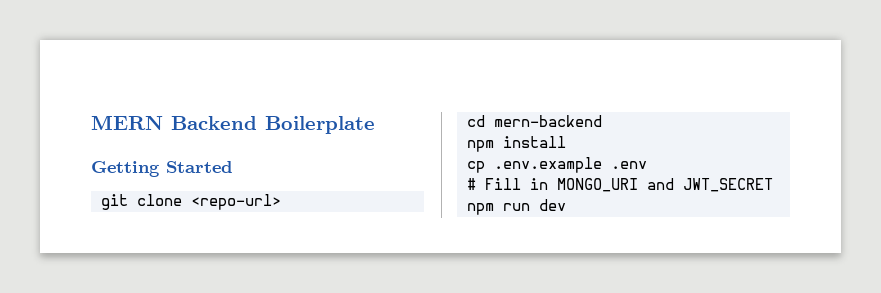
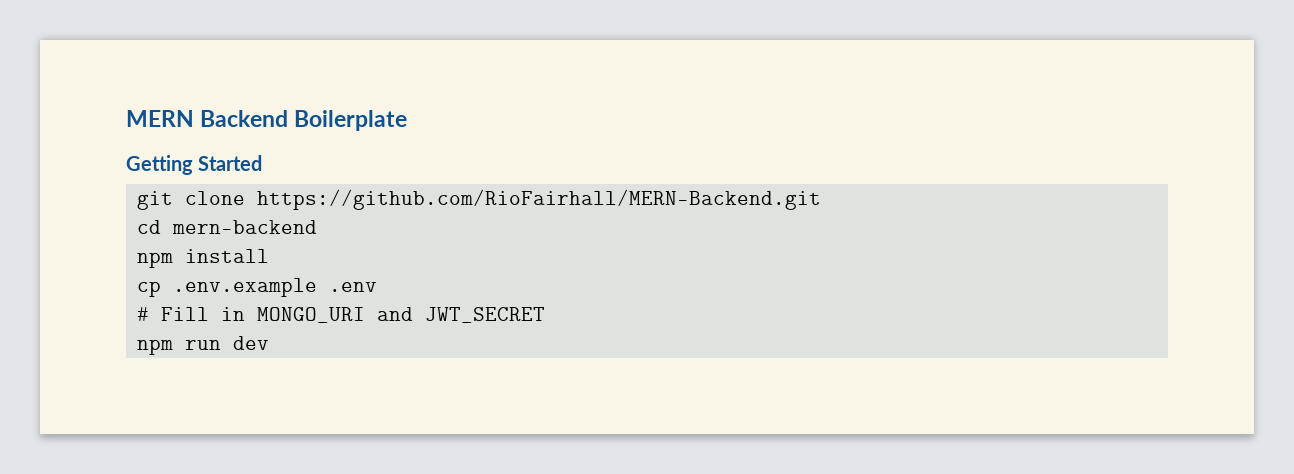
- git clone <repo-url>
+ git clone https://github.com/RioFairhall/MERN-Backend.git

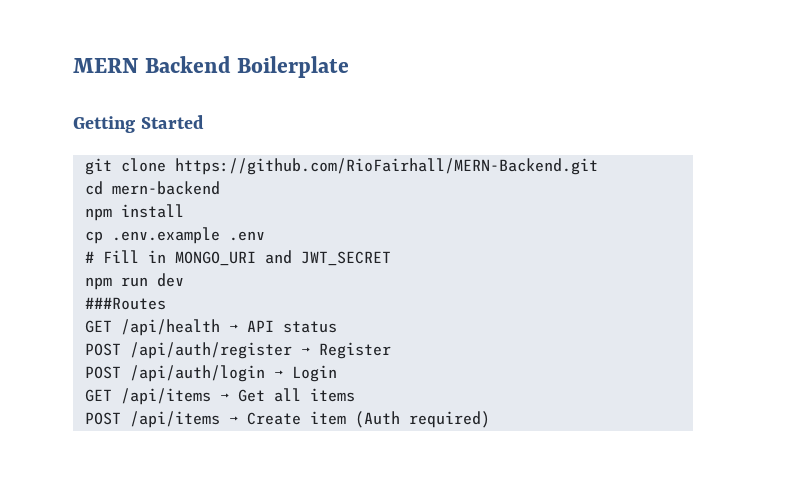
+ ###Routes
+ GET /api/health → API status
+ POST /api/auth/register → Register
+ POST /api/auth/login → Login
+ GET /api/items → Get all items
+ POST /api/items → Create item (Auth required)

